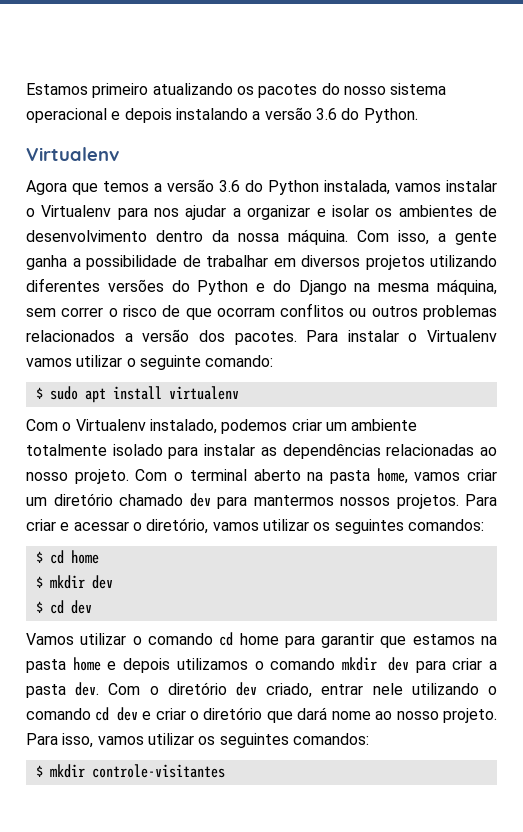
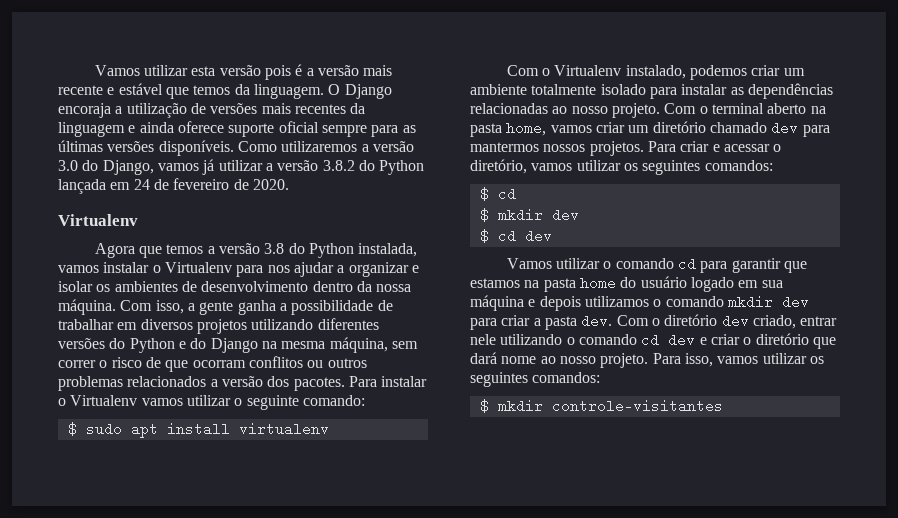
- Estamos primeiro atualizando os pacotes do nosso sistema operacional e depois instalando a versão 3.6 do Python.
+ Vamos utilizar esta versão pois é a versão mais recente e estável que temos da linguagem. O Django encoraja a utilização de versões mais recentes da linguagem e ainda oferece suporte oficial sempre para as últimas versões disponíveis. Como utilizaremos a versão 3.0 do Django, vamos já utilizar a versão 3.8.2 do Python lançada em 24 de fevereiro de 2020.
- Agora que temos a versão 3.6 do Python instalada, vamos instalar o Virtualenv para nos ajudar a organizar e isolar os ambientes de desenvolvimento dentro da nossa máquina.
+ Agora que temos a versão 3.8 do Python instalada, vamos instalar o Virtualenv para nos ajudar a organizar e isolar os ambientes de desenvolvimento dentro da nossa máquina.
  Para criar e acessar o diretório, vamos utilizar os seguintes comandos:
- $ cd home
+ $ cd
- Vamos utilizar o comando cd home para garantir que estamos na pasta home e depois utilizamos o comando mkdir dev para criar a pasta dev.
+ Vamos utilizar o comando cd para garantir que estamos na pasta home do usuário logado em sua máquina e depois utilizamos o comando mkdir dev para criar a pasta dev.

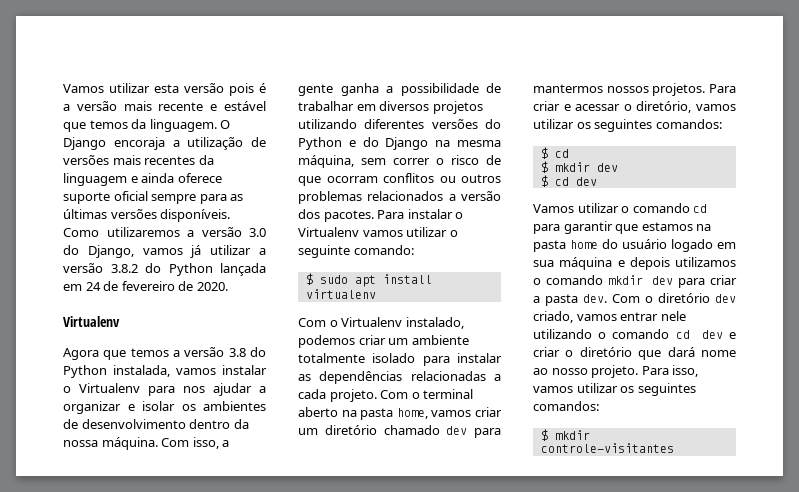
- Com o Virtualenv instalado, podemos criar um ambiente totalmente isolado para instalar as dependências relacionadas ao nosso projeto.
+ Com o Virtualenv instalado, podemos criar um ambiente totalmente isolado para instalar as dependências relacionadas a cada projeto.
- Com o diretório dev criado, entrar nele utilizando o comando cd dev e criar o diretório que dará nome ao nosso projeto.
+ Com o diretório dev criado, vamos entrar nele utilizando o comando cd dev e criar o diretório que dará nome ao nosso projeto.

